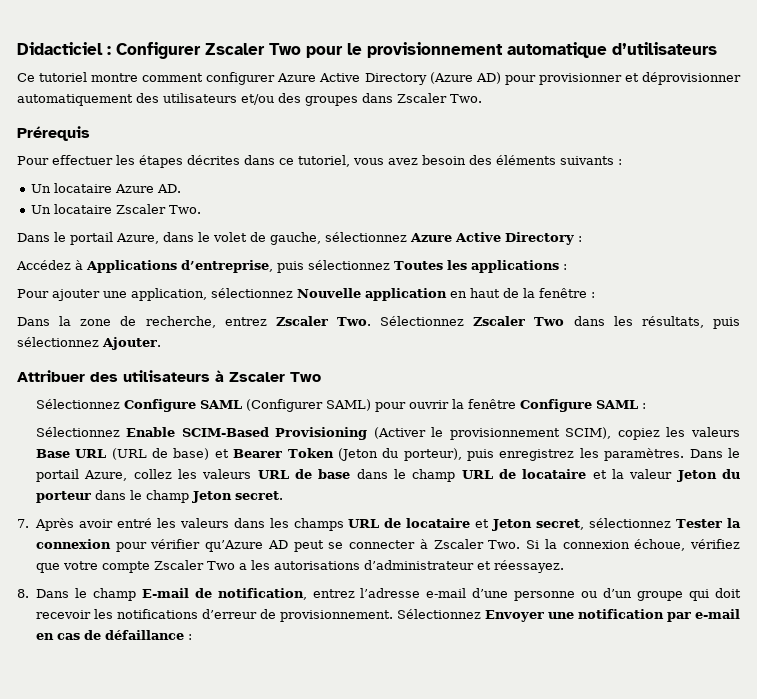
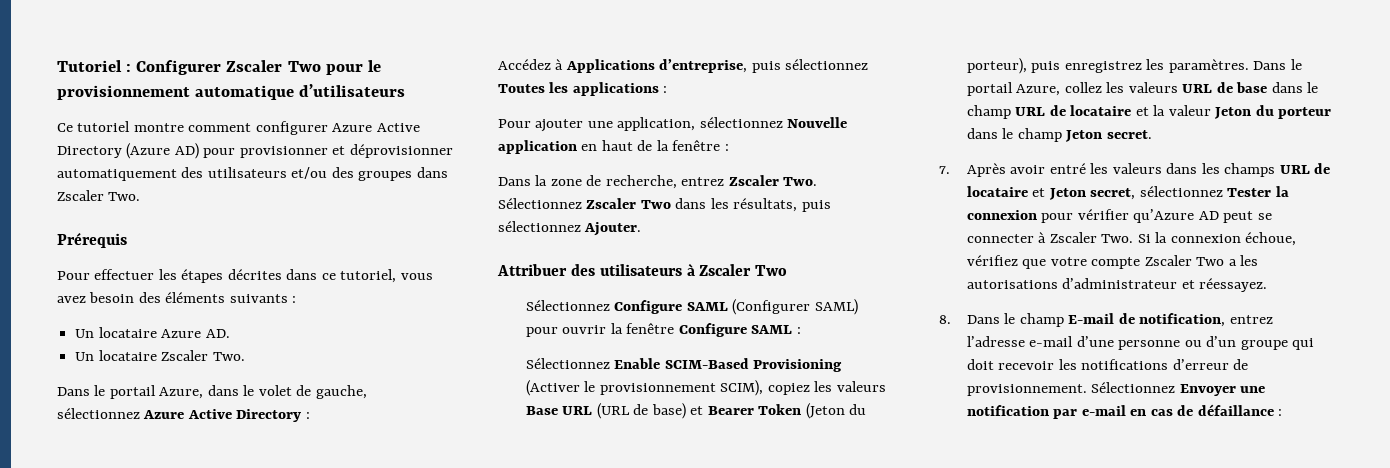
- Didacticiel : Configurer Zscaler Two pour le provisionnement automatique d’utilisateurs
+ Tutoriel : Configurer Zscaler Two pour le provisionnement automatique d’utilisateurs

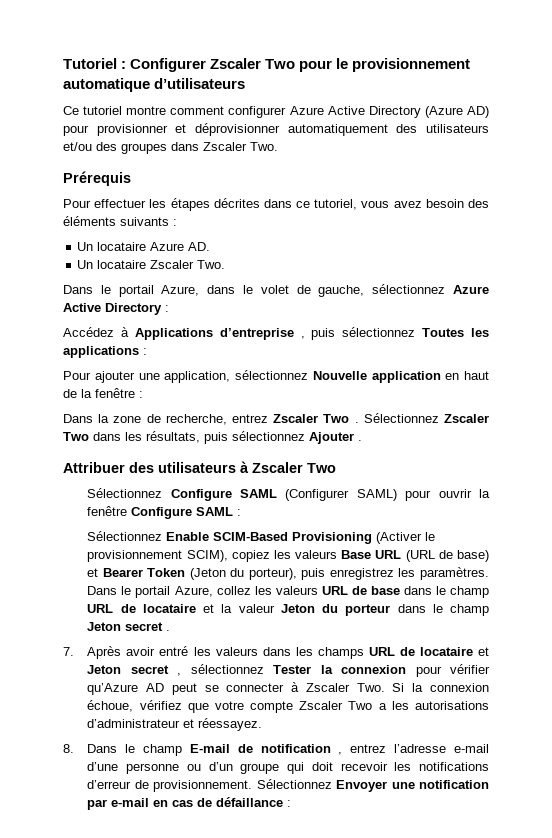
- Accédez à Applications d’entreprise, puis sélectionnez Toutes les applications :
+ Accédez à Applications d’entreprise , puis sélectionnez Toutes les applications :
- Dans la zone de recherche, entrez Zscaler Two. Sélectionnez Zscaler Two dans les résultats, puis sélectionnez Ajouter.
+ Dans la zone de recherche, entrez Zscaler Two . Sélectionnez Zscaler Two dans les résultats, puis sélectionnez Ajouter .
- Dans le portail Azure, collez les valeurs URL de base dans le champ URL de locataire et la valeur Jeton du porteur dans le champ Jeton secret.
+ Dans le portail Azure, collez les valeurs URL de base dans le champ URL de locataire et la valeur Jeton du porteur dans le champ Jeton secret .
- 7. Après avoir entré les valeurs dans les champs URL de locataire et Jeton secret, sélectionnez Tester la connexion pour vérifier qu’Azure AD peut se connecter à Zscaler Two. Si la connexion échoue, vérifiez que votre compte Zscaler Two a les autorisations d’administrateur et réessayez.
+ 7. Après avoir entré les valeurs dans les champs URL de locataire et Jeton secret , sélectionnez Tester la connexion pour vérifier qu’Azure AD peut se connecter à Zscaler Two. Si la connexion échoue, vérifiez que votre compte Zscaler Two a les autorisations d’administrateur et réessayez.
- 8. Dans le champ E-mail de notification, entrez l’adresse e-mail d’une personne ou d’un groupe qui doit recevoir les notifications d’erreur de provisionnement.
+ 8. Dans le champ E-mail de notification , entrez l’adresse e-mail d’une personne ou d’un groupe qui doit recevoir les notifications d’erreur de provisionnement.

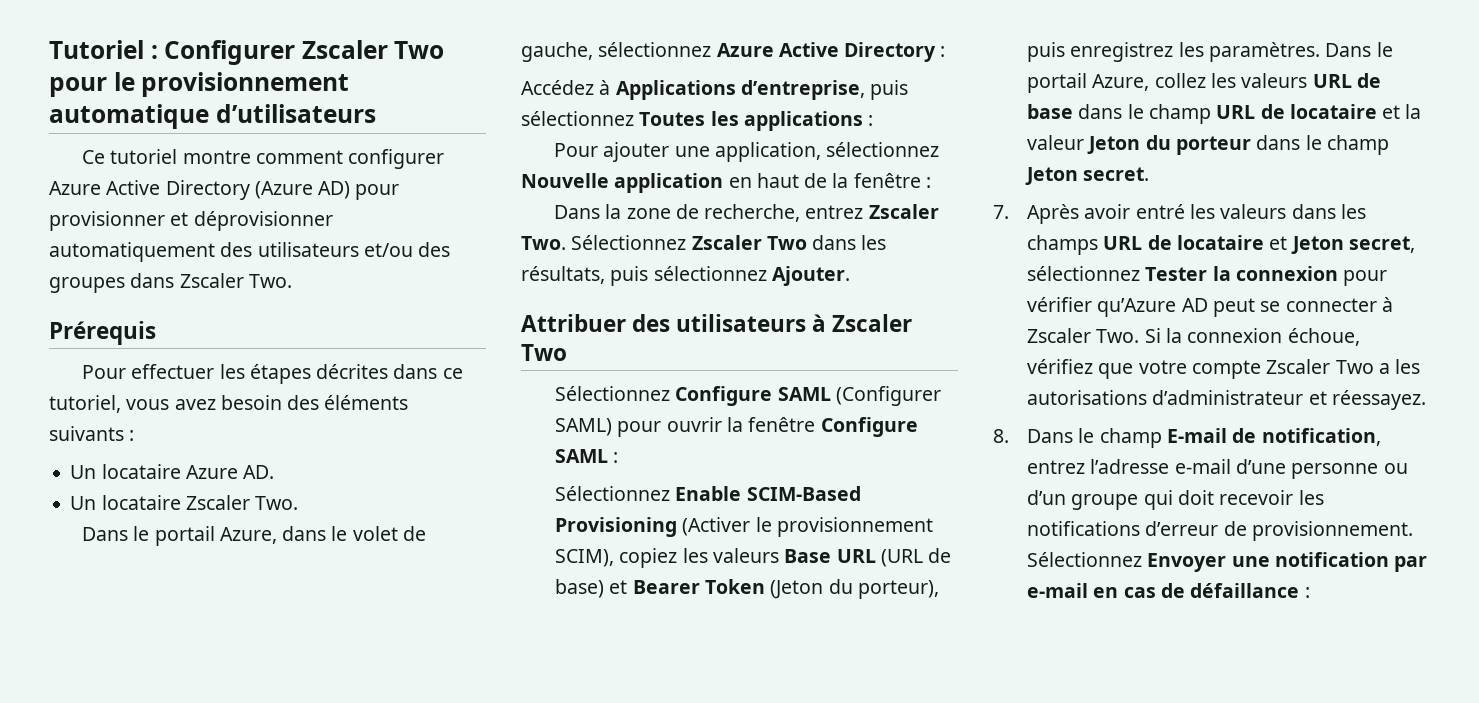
- Accédez à Applications d’entreprise , puis sélectionnez Toutes les applications :
+ Accédez à Applications d’entreprise, puis sélectionnez Toutes les applications :
- Dans la zone de recherche, entrez Zscaler Two . Sélectionnez Zscaler Two dans les résultats, puis sélectionnez Ajouter .
+ Dans la zone de recherche, entrez Zscaler Two. Sélectionnez Zscaler Two dans les résultats, puis sélectionnez Ajouter.
- Dans le portail Azure, collez les valeurs URL de base dans le champ URL de locataire et la valeur Jeton du porteur dans le champ Jeton secret .
+ Dans le portail Azure, collez les valeurs URL de base dans le champ URL de locataire et la valeur Jeton du porteur dans le champ Jeton secret.
- 7. Après avoir entré les valeurs dans les champs URL de locataire et Jeton secret , sélectionnez Tester la connexion pour vérifier qu’Azure AD peut se connecter à Zscaler Two. Si la connexion échoue, vérifiez que votre compte Zscaler Two a les autorisations d’administrateur et réessayez.
+ 7. Après avoir entré les valeurs dans les champs URL de locataire et Jeton secret, sélectionnez Tester la connexion pour vérifier qu’Azure AD peut se connecter à Zscaler Two. Si la connexion échoue, vérifiez que votre compte Zscaler Two a les autorisations d’administrateur et réessayez.
- 8. Dans le champ E-mail de notification , entrez l’adresse e-mail d’une personne ou d’un groupe qui doit recevoir les notifications d’erreur de provisionnement.
+ 8. Dans le champ E-mail de notification, entrez l’adresse e-mail d’une personne ou d’un groupe qui doit recevoir les notifications d’erreur de provisionnement.

